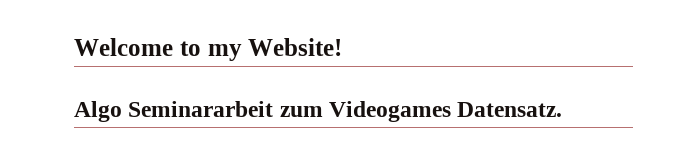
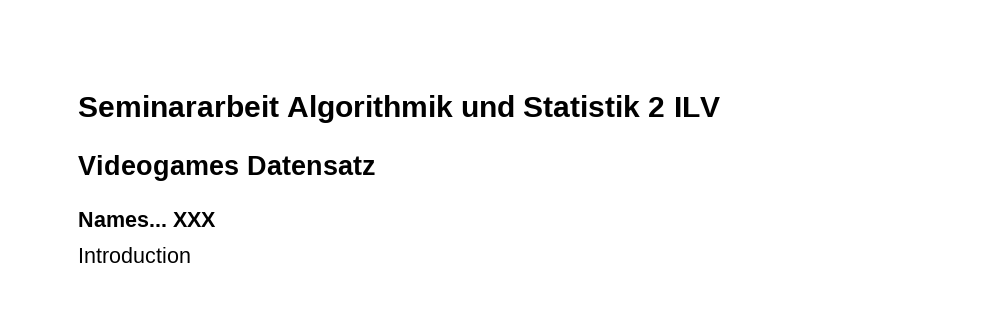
- Welcome to my Website!
- Algo Seminararbeit zum Videogames Datensatz.
+ Seminararbeit Algorithmik und Statistik 2 ILV
+ Videogames Datensatz
+ Names... XXX
+ Introduction

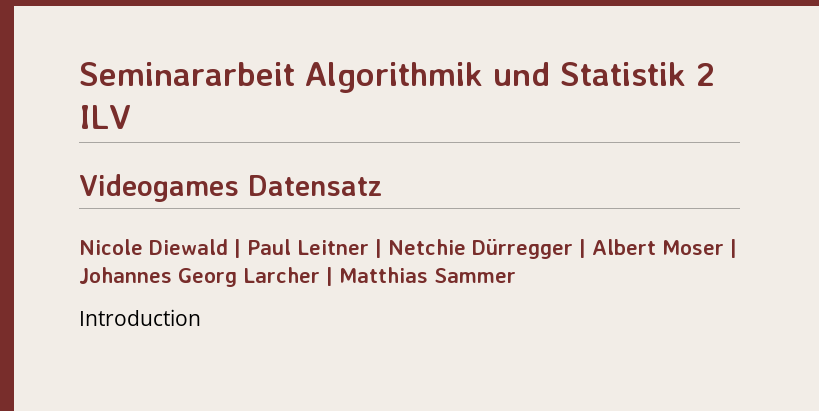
- Names... XXX
+ Nicole Diewald | Paul Leitner | Netchie Dürregger | Albert Moser | Johannes Georg Larcher | Matthias Sammer

